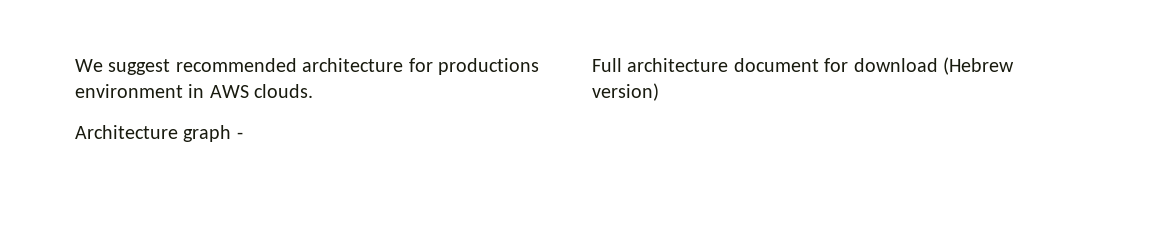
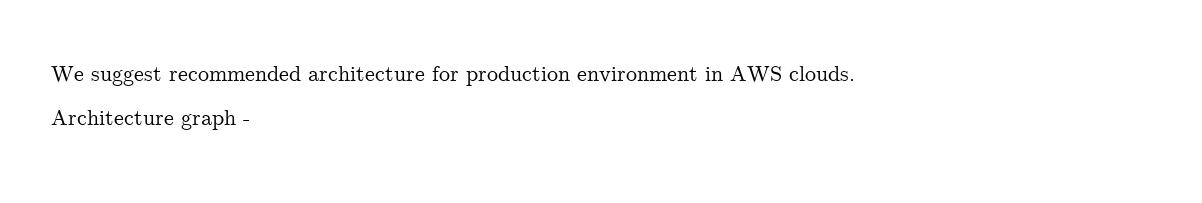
- We suggest recommended architecture for productions environment in AWS clouds.
+ We suggest recommended architecture for production environment in AWS clouds.
- Full architecture document for download (Hebrew version)

